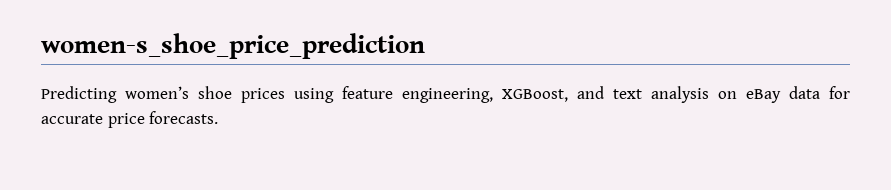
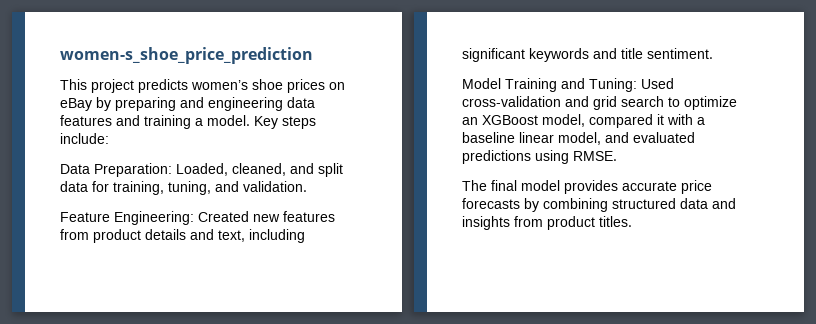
- Predicting women’s shoe prices using feature engineering, XGBoost, and text analysis on eBay data for accurate price forecasts.
+ This project predicts women’s shoe prices on eBay by preparing and engineering data features and training a model. Key steps include:
+ Data Preparation: Loaded, cleaned, and split data for training, tuning, and validation.
+ Feature Engineering: Created new features from product details and text, including significant keywords and title sentiment.
+ Model Training and Tuning: Used cross-validation and grid search to optimize an XGBoost model, compared it with a baseline linear model, and evaluated predictions using RMSE.
+ The final model provides accurate price forecasts by combining structured data and insights from product titles.

